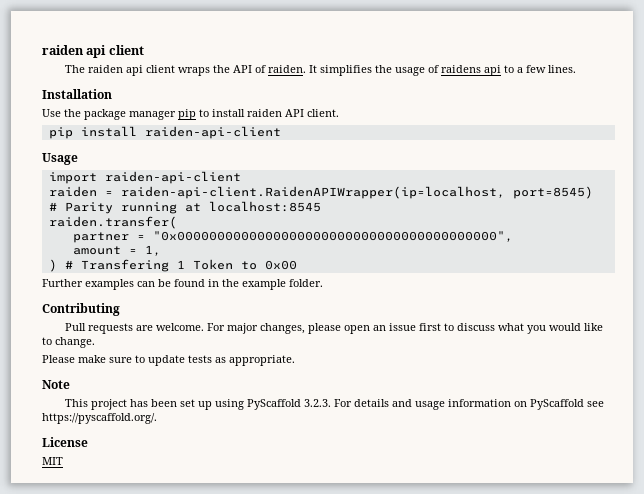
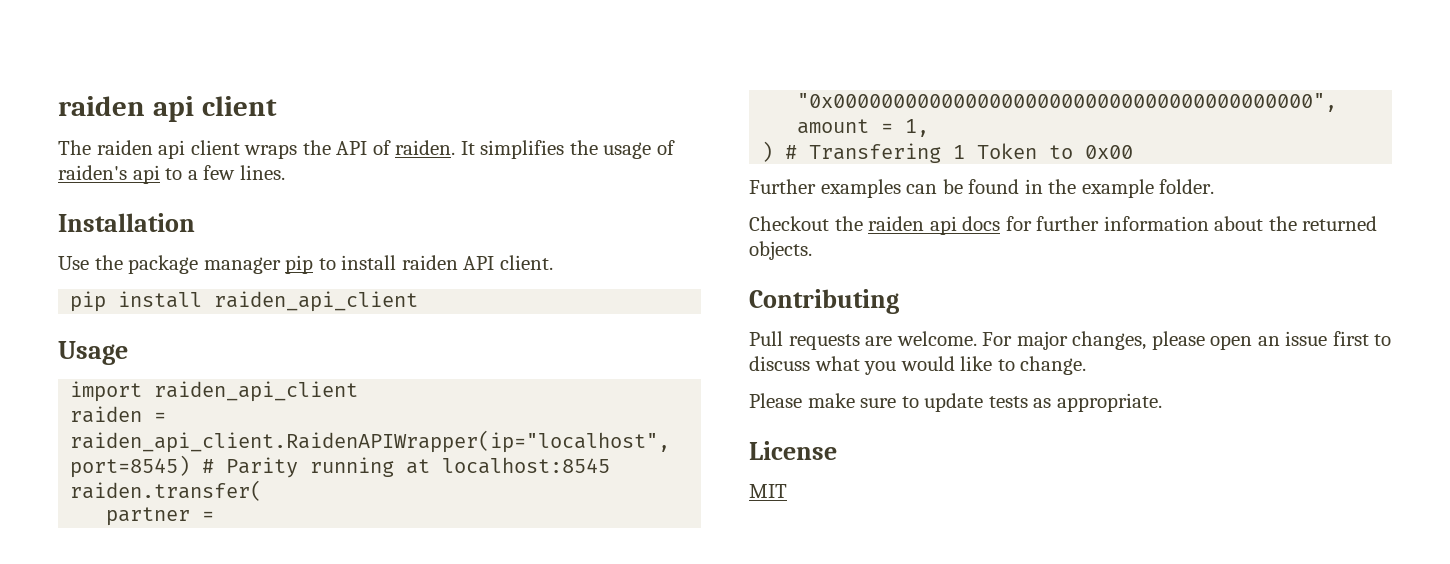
- It simplifies the usage of raidens api to a few lines.
+ It simplifies the usage of raiden's api to a few lines.
- pip install raiden-api-client
+ pip install raiden_api_client
- import raiden-api-client
+ import raiden_api_client
- raiden = raiden-api-client.RaidenAPIWrapper(ip=localhost, port=8545) # Parity running at localhost:8545
+ raiden = raiden_api_client.RaidenAPIWrapper(ip="localhost", port=8545) # Parity running at localhost:8545
+ Checkout the raiden api docs for further information about the returned objects.
- Note
- This project has been set up using PyScaffold 3.2.3. For details and usage information on PyScaffold see https://pyscaffold.org/.

